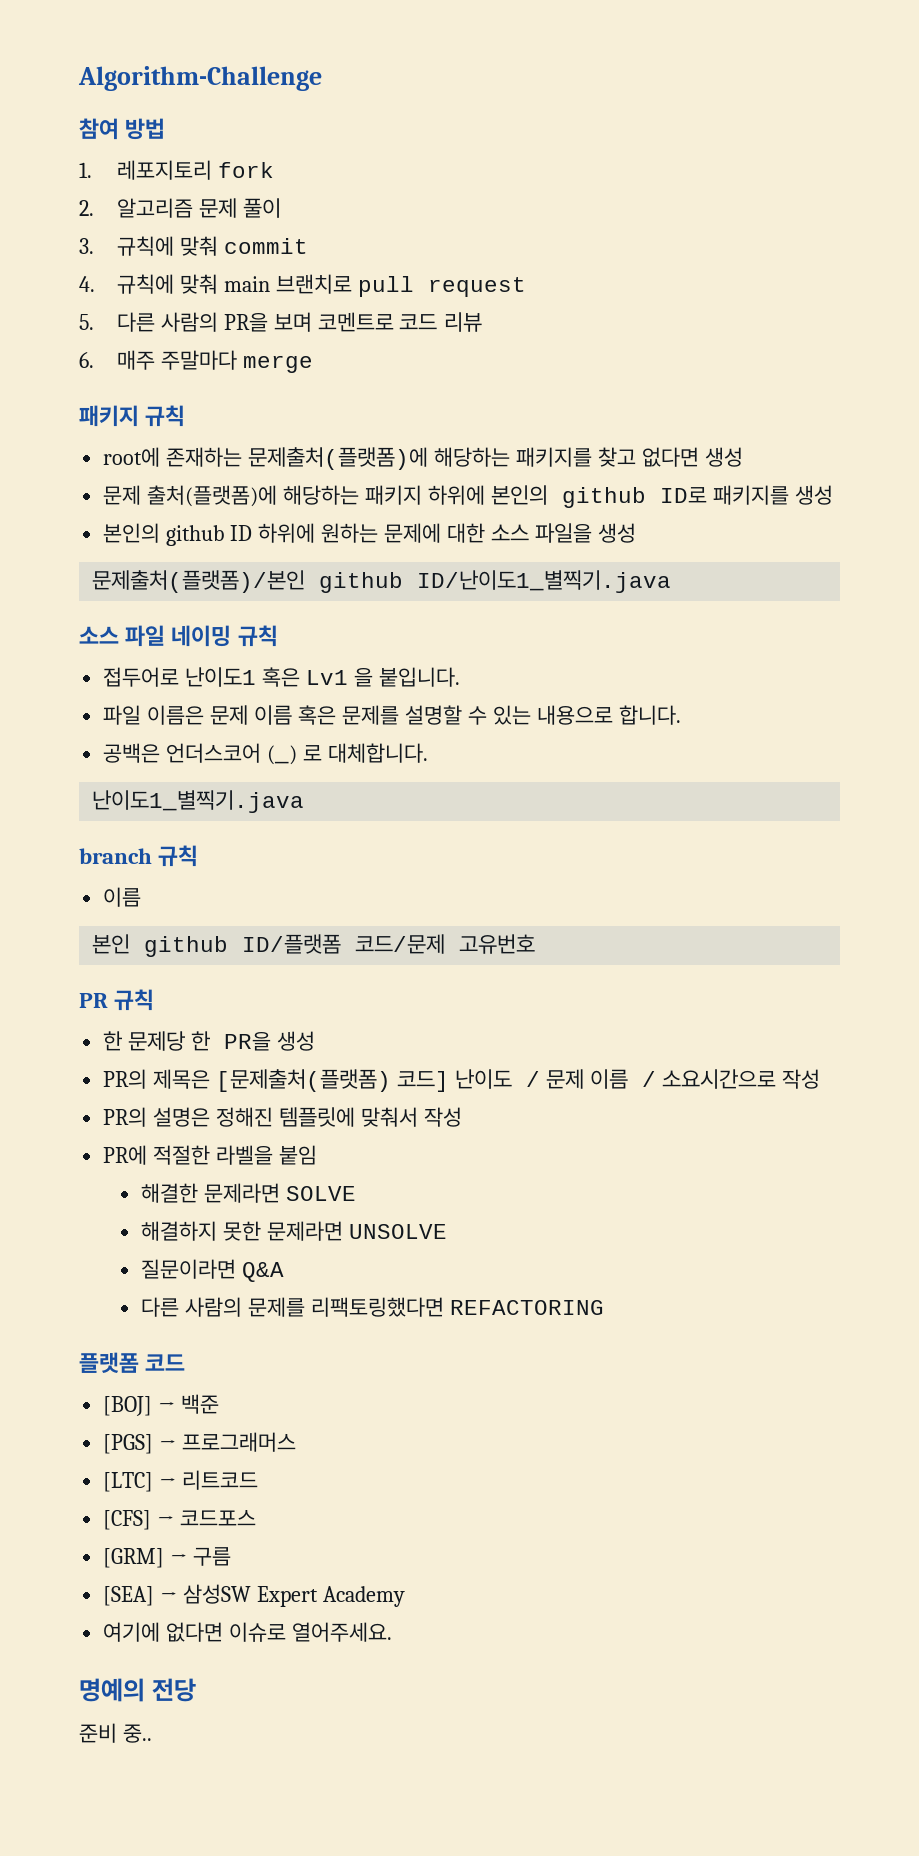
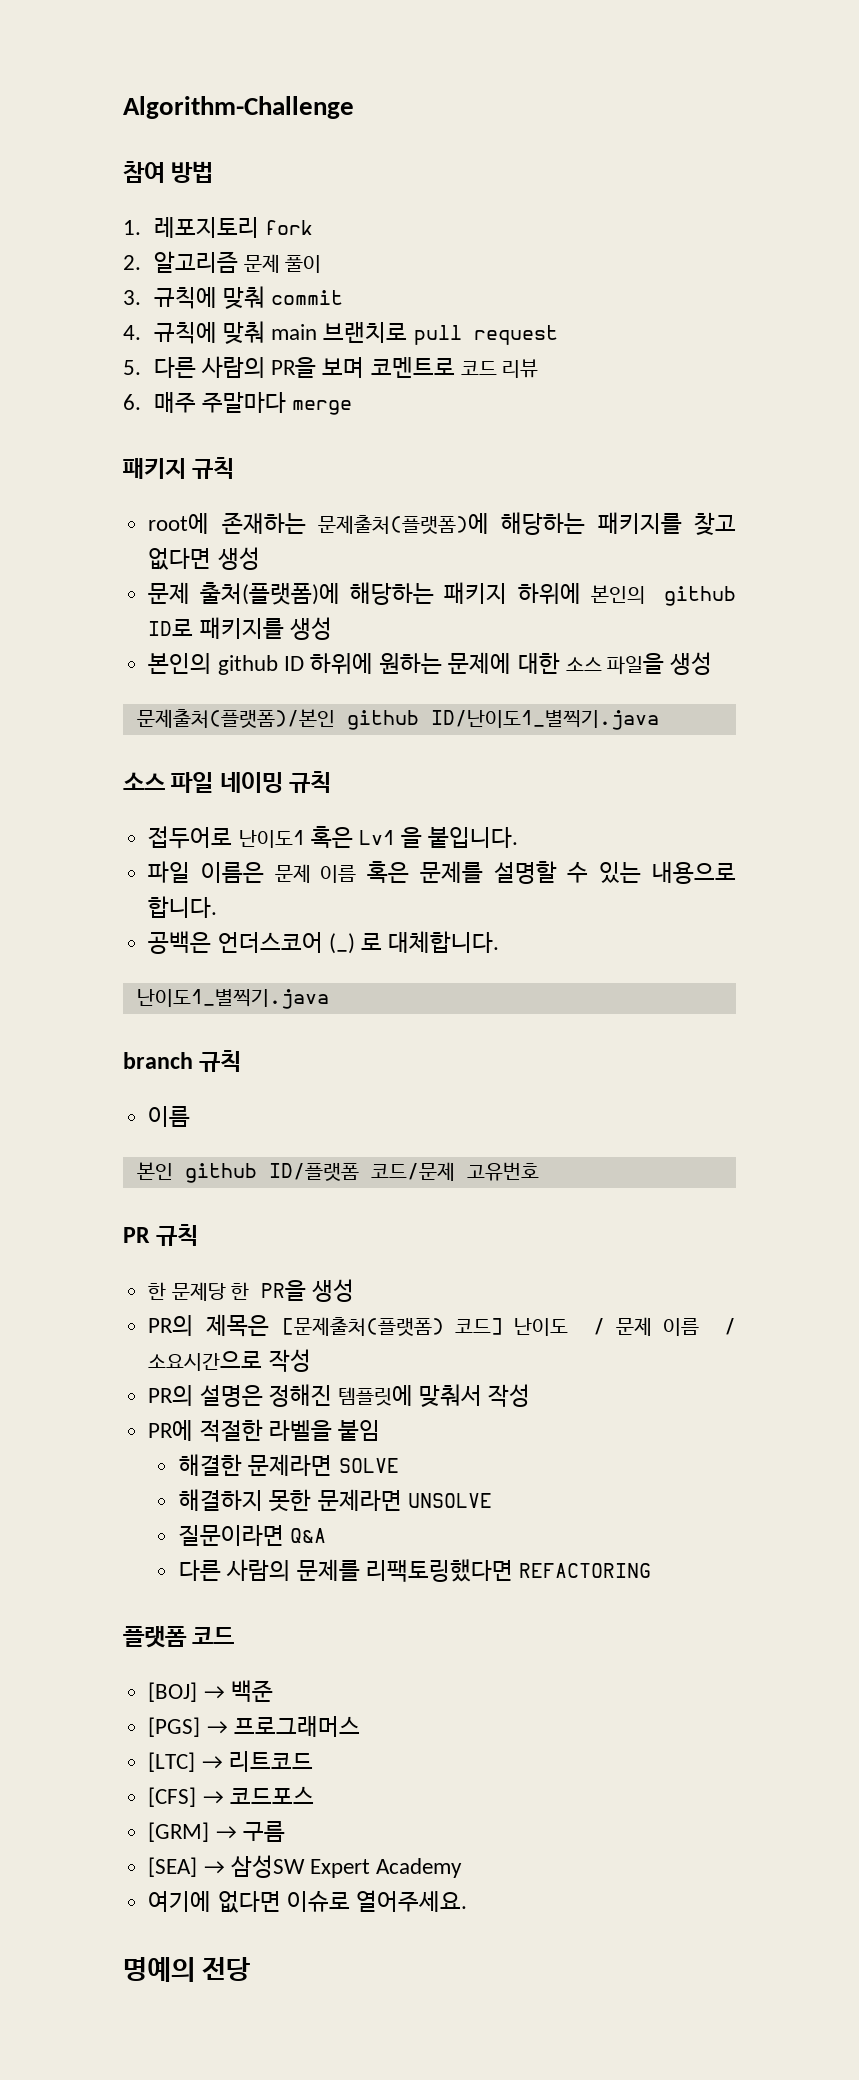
- 준비 중..

